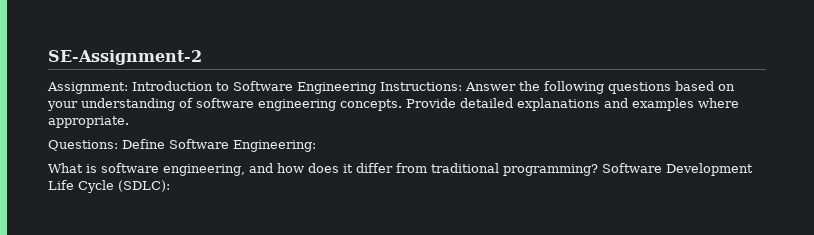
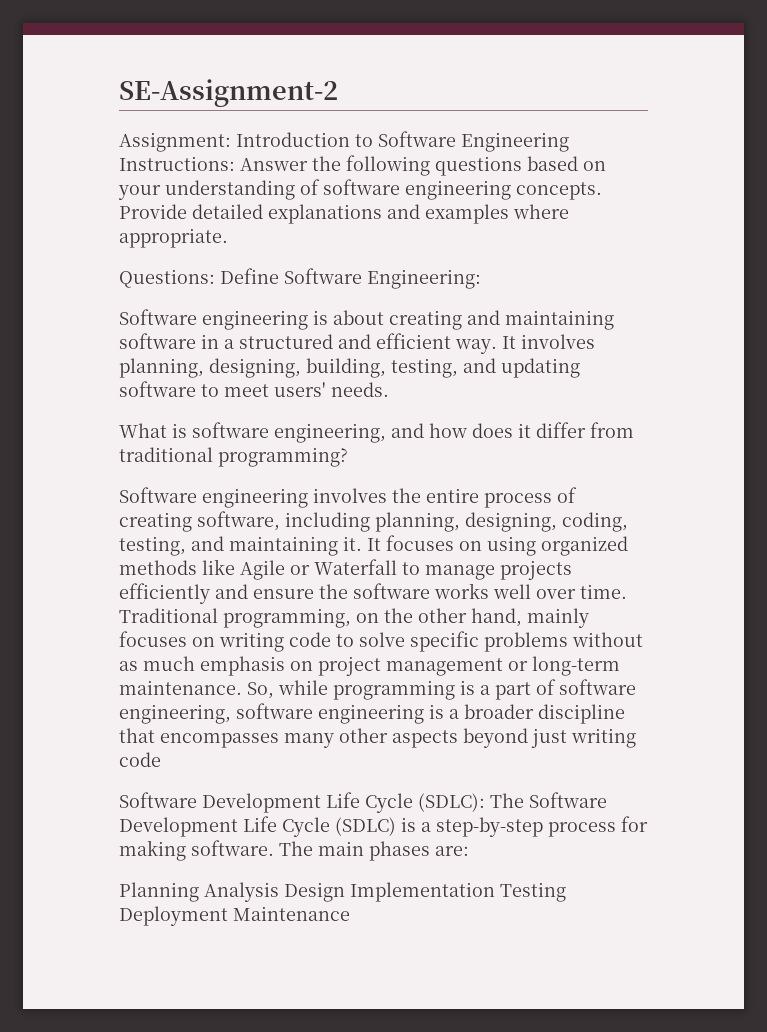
+ Software engineering is about creating and maintaining software in a structured and efficient way. It involves planning, designing, building, testing, and updating software to meet users' needs.
- What is software engineering, and how does it differ from traditional programming? Software Development Life Cycle (SDLC):
+ What is software engineering, and how does it differ from traditional programming?
+ Software engineering involves the entire process of creating software, including planning, designing, coding, testing, and maintaining it. It focuses on using organized methods like Agile or Waterfall to manage projects efficiently and ensure the software works well over time. Traditional programming, on the other hand, mainly focuses on writing code to solve specific problems without as much emphasis on project management or long-term maintenance. So, while programming is a part of software engineering, software engineering is a broader discipline that encompasses many other aspects beyond just writing code
+ Software Development Life Cycle (SDLC): The Software Development Life Cycle (SDLC) is a step-by-step process for making software. The main phases are:
+ Planning Analysis Design Implementation Testing Deployment Maintenance

